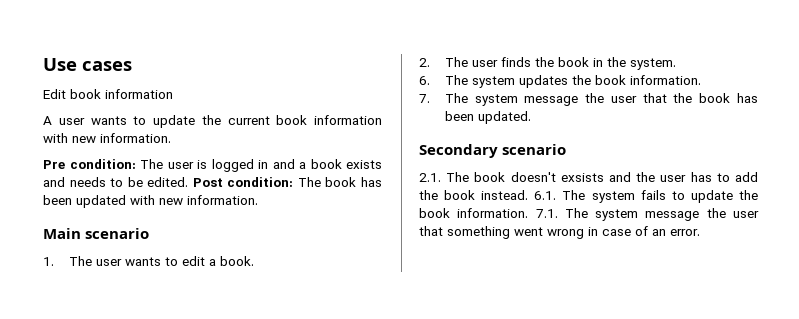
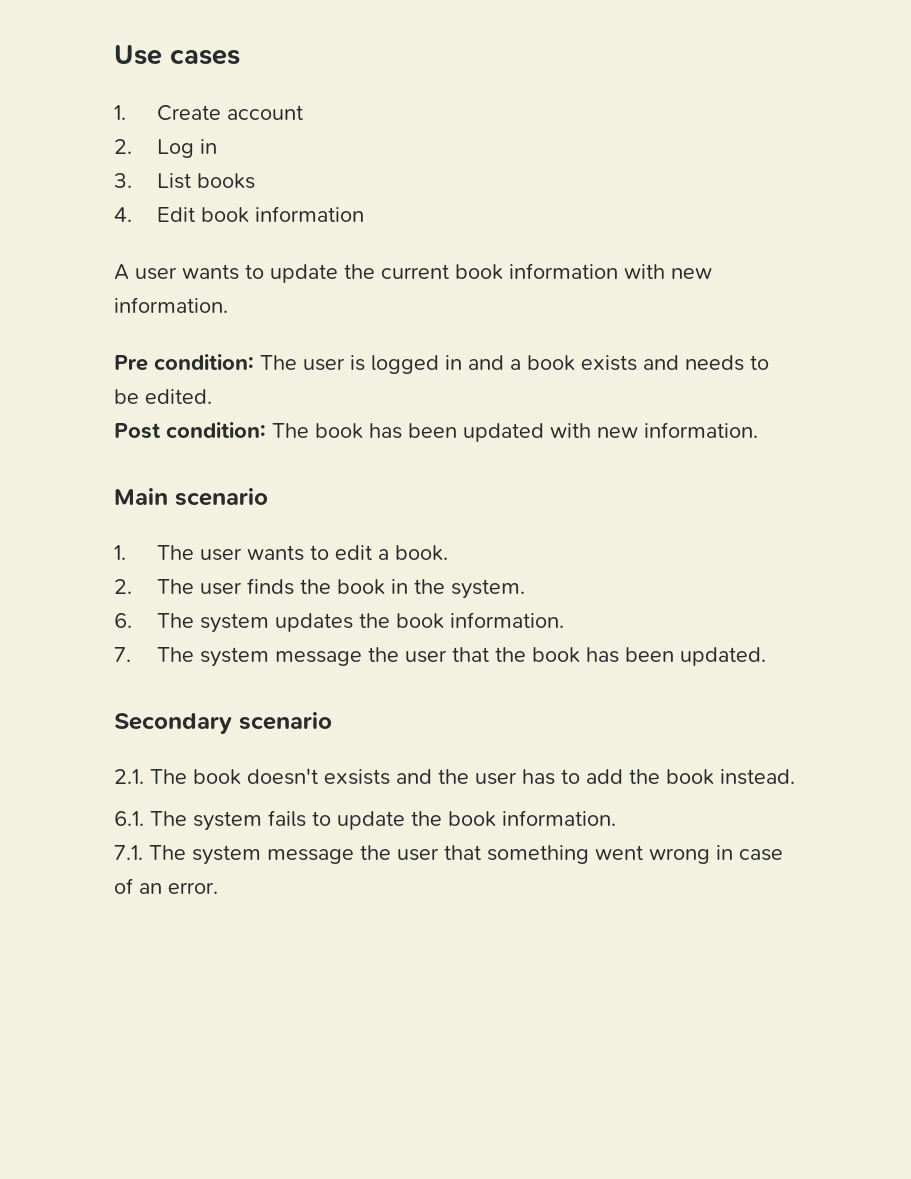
- Edit book information
+ 1. Create account
+ 2. Log in
+ 3. List books
+ 4. Edit book information
- Pre condition: The user is logged in and a book exists and needs to be edited. Post condition: The book has been updated with new information.
+ Pre condition: The user is logged in and a book exists and needs to be edited.
+ Post condition: The book has been updated with new information.
- 2.1. The book doesn't exsists and the user has to add the book instead. 6.1. The system fails to update the book information. 7.1. The system message the user that something went wrong in case of an error.
+ 2.1. The book doesn't exsists and the user has to add the book instead.
+ 6.1. The system fails to update the book information.
+ 7.1. The system message the user that something went wrong in case of an error.

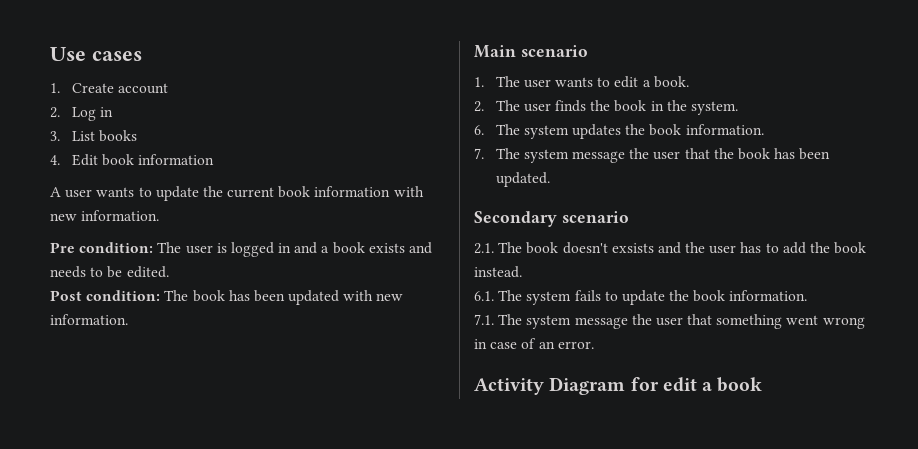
+ Activity Diagram for edit a book

